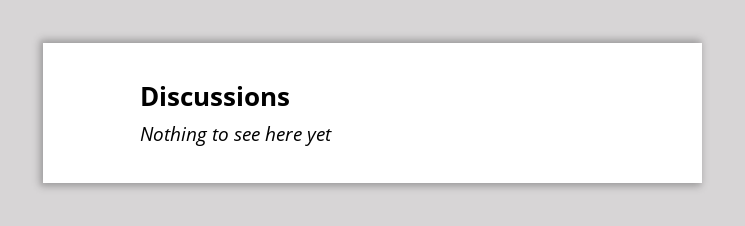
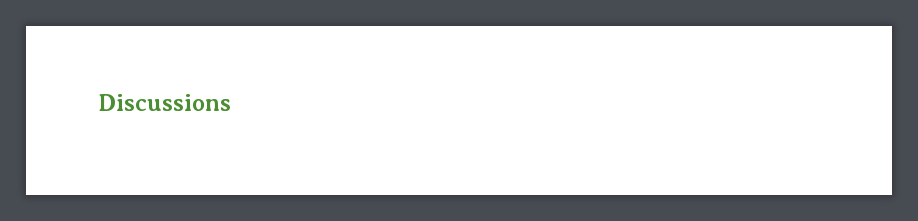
- Nothing to see here yet

